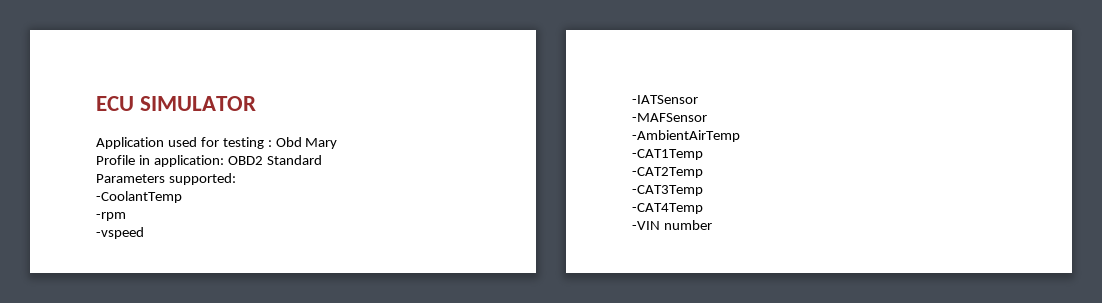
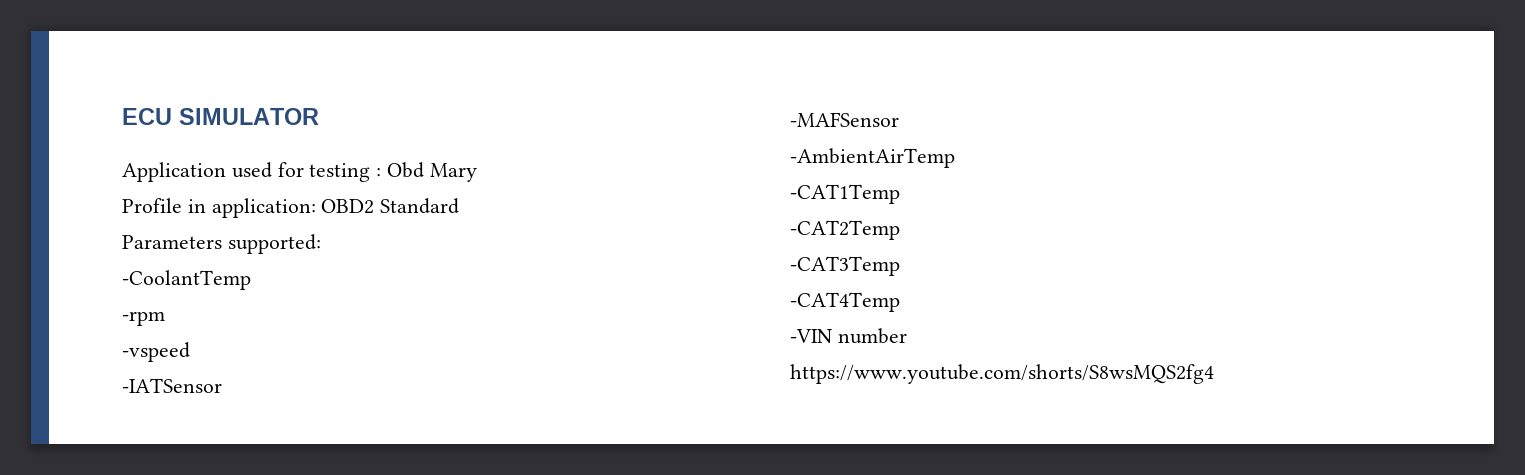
+ https://www.youtube.com/shorts/S8wsMQS2fg4

